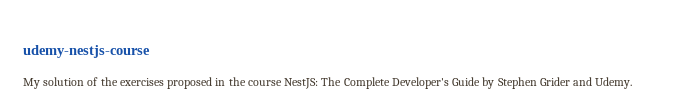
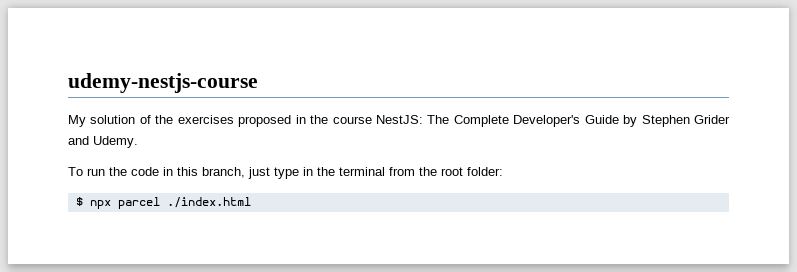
+ To run the code in this branch, just type in the terminal from the root folder:
+ $ npx parcel ./index.html

